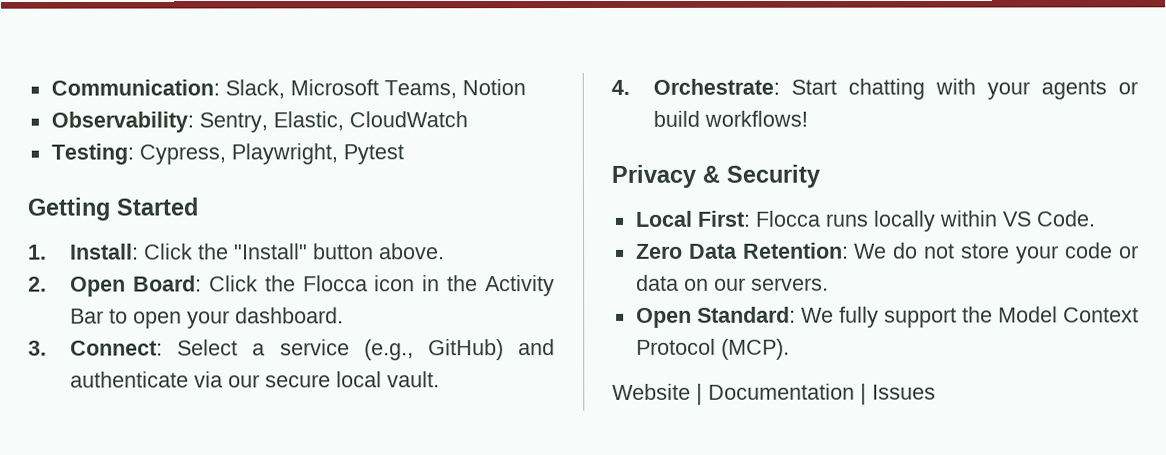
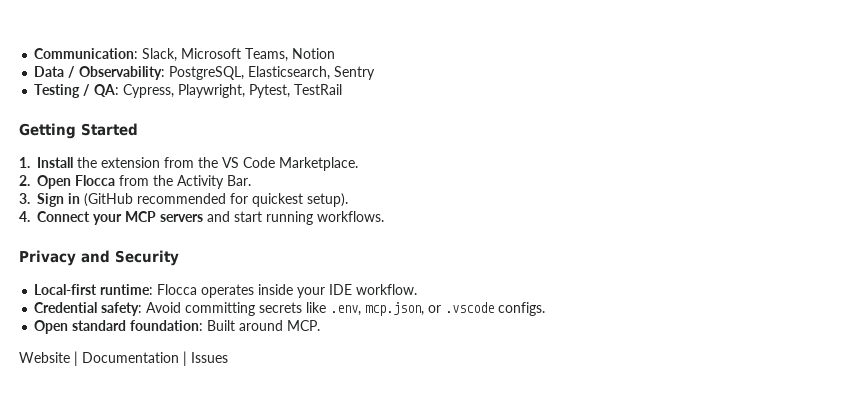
- Observability: Sentry, Elastic, CloudWatch
- Testing: Cypress, Playwright, Pytest
+ Data / Observability: PostgreSQL, Elasticsearch, Sentry
+ Testing / QA: Cypress, Playwright, Pytest, TestRail
  Getting Started
- 1. Install: Click the "Install" button above.
- 2. Open Board: Click the Flocca icon in the Activity Bar to open your dashboard.
- 3. Connect: Select a service (e.g., GitHub) and authenticate via our secure local vault.
- 4. Orchestrate: Start chatting with your agents or build workflows!
+ 1. Install the extension from the VS Code Marketplace.
+ 2. Open Flocca from the Activity Bar.
+ 3. Sign in (GitHub recommended for quickest setup).
+ 4. Connect your MCP servers and start running workflows.
- Privacy & Security
+ Privacy and Security
- Local First: Flocca runs locally within VS Code.
- Zero Data Retention: We do not store your code or data on our servers.
- Open Standard: We fully support the Model Context Protocol (MCP).
+ Local-first runtime: Flocca operates inside your IDE workflow.
+ Credential safety: Avoid committing secrets like .env, mcp.json, or .vscode configs.
+ Open standard foundation: Built around MCP.

